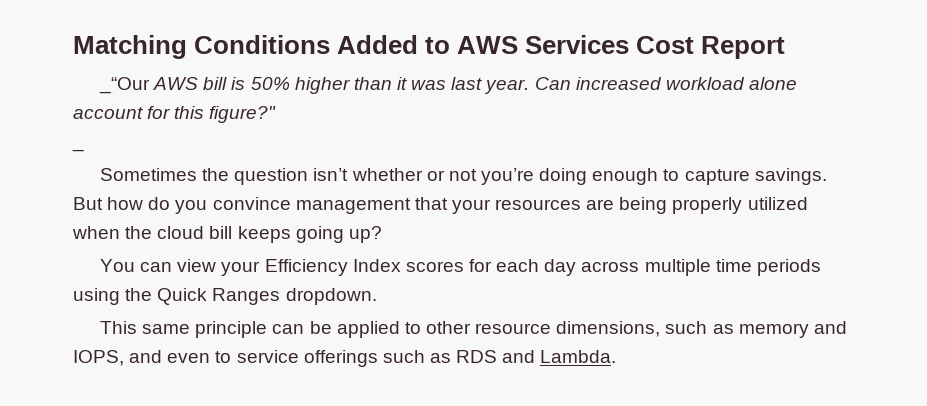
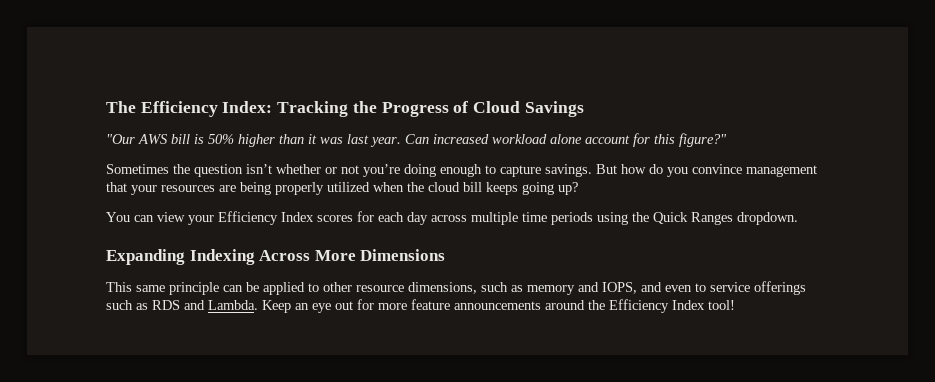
- Matching Conditions Added to AWS Services Cost Report
- _“Our AWS bill is 50% higher than it was last year.
+ The Efficiency Index: Tracking the Progress of Cloud Savings
+ "Our AWS bill is 50% higher than it was last year.
- _
+ Expanding Indexing Across More Dimensions
+ Keep an eye out for more feature announcements around the Efficiency Index tool!

